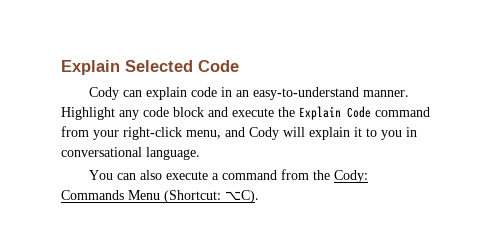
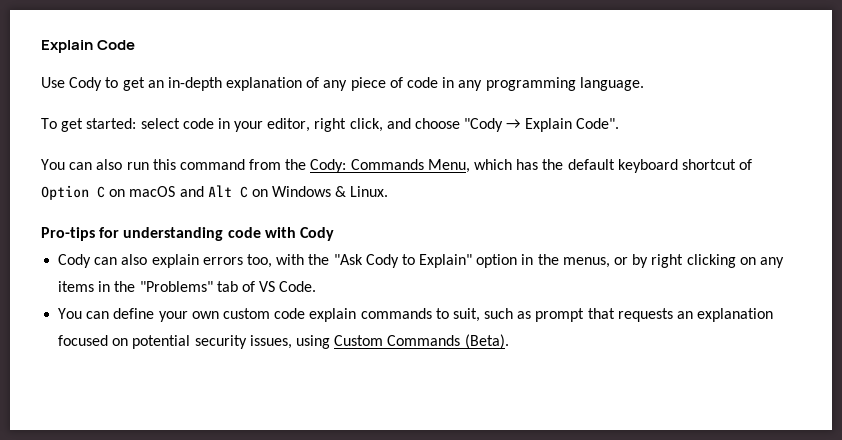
- Explain Selected Code
+ Explain Code
- Cody can explain code in an easy-to-understand manner. Highlight any code block and execute the Explain Code command from your right-click menu, and Cody will explain it to you in conversational language.
+ Use Cody to get an in-depth explanation of any piece of code in any programming language.
+ To get started: select code in your editor, right click, and choose "Cody → Explain Code".
- You can also execute a command from the Cody: Commands Menu (Shortcut: ⌥C).
+ You can also run this command from the Cody: Commands Menu, which has the default keyboard shortcut of Option C on macOS and Alt C on Windows & Linux.
+ Pro-tips for understanding code with Cody
+ Cody can also explain errors too, with the "Ask Cody to Explain" option in the menus, or by right clicking on any items in the "Problems" tab of VS Code.
+ You can define your own custom code explain commands to suit, such as prompt that requests an explanation focused on potential security issues, using Custom Commands (Beta).

